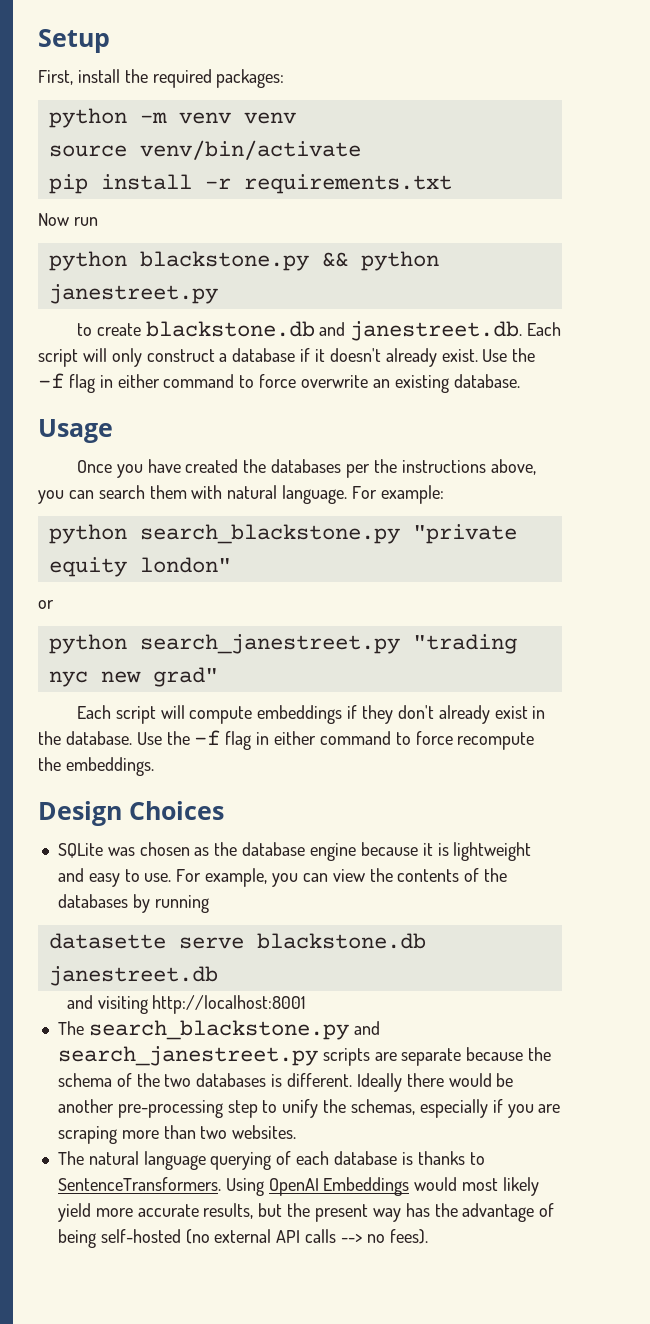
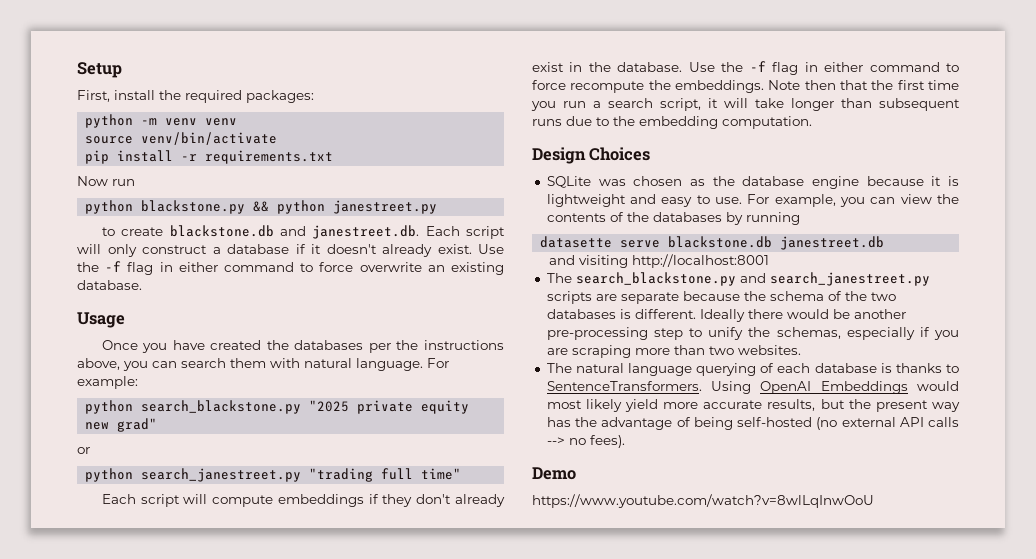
- python search_blackstone.py "private equity london"
+ python search_blackstone.py "2025 private equity new grad"
- python search_janestreet.py "trading nyc new grad"
+ python search_janestreet.py "trading full time"
+ Note then that the first time you run a search script, it will take longer than subsequent runs due to the embedding computation.
+ Demo
+ https://www.youtube.com/watch?v=8wlLqInwOoU

